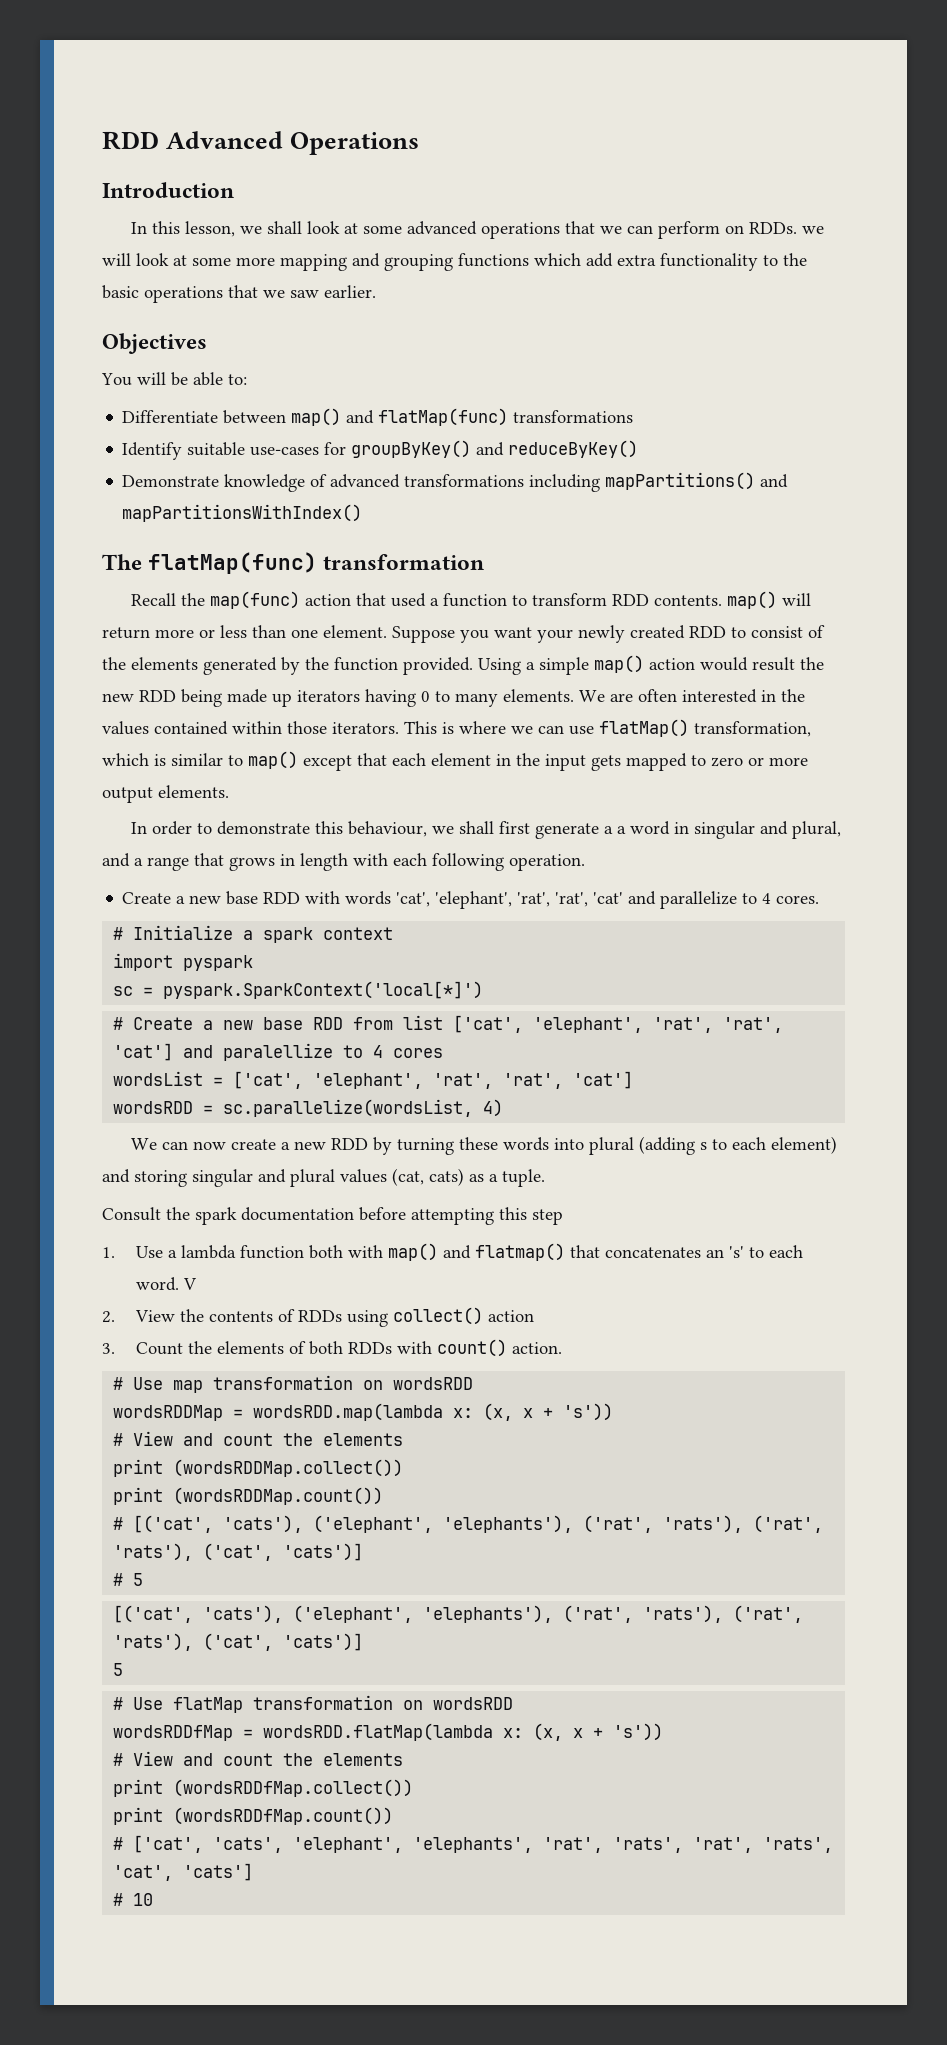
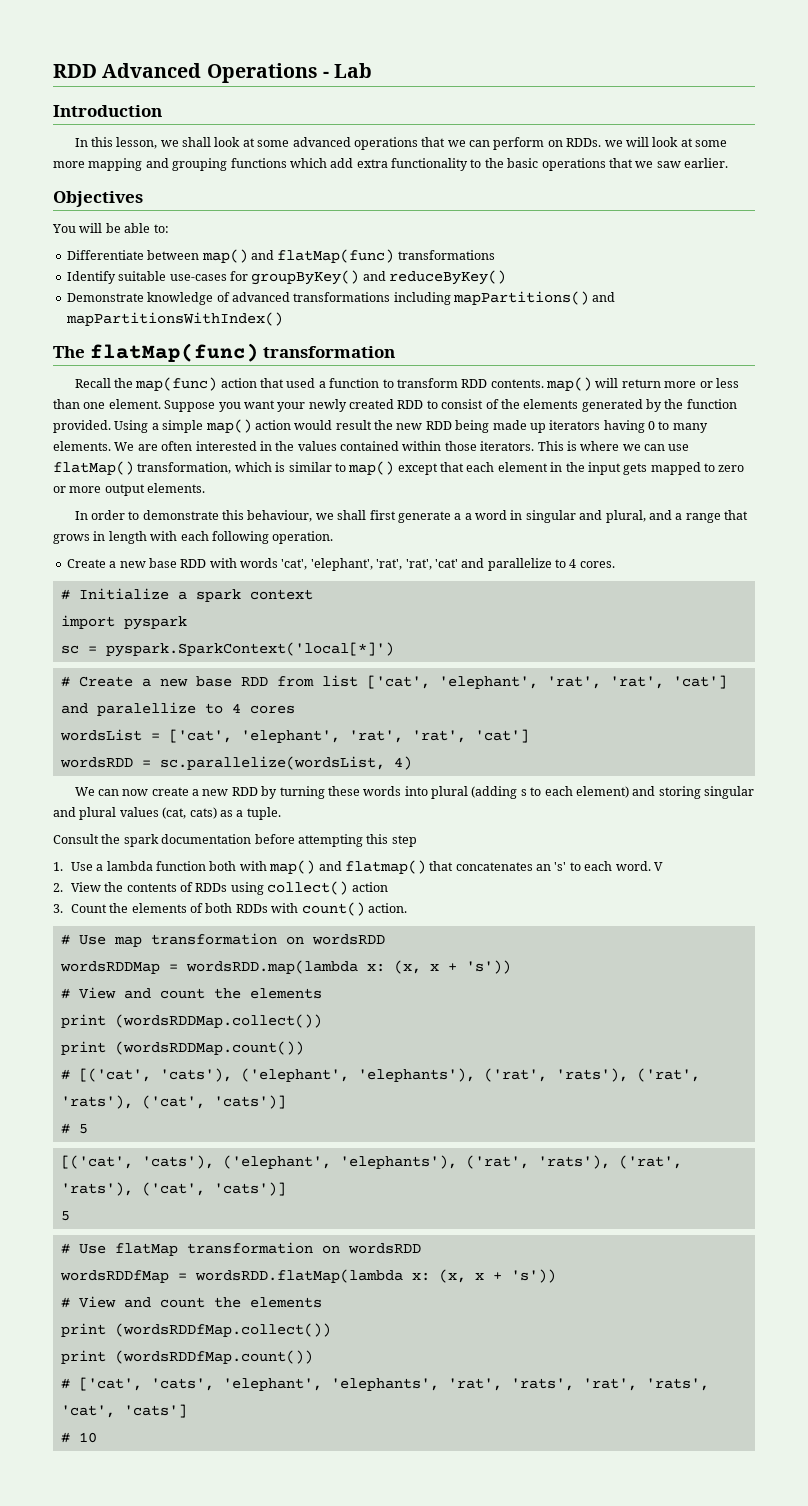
- RDD Advanced Operations
+ RDD Advanced Operations - Lab

